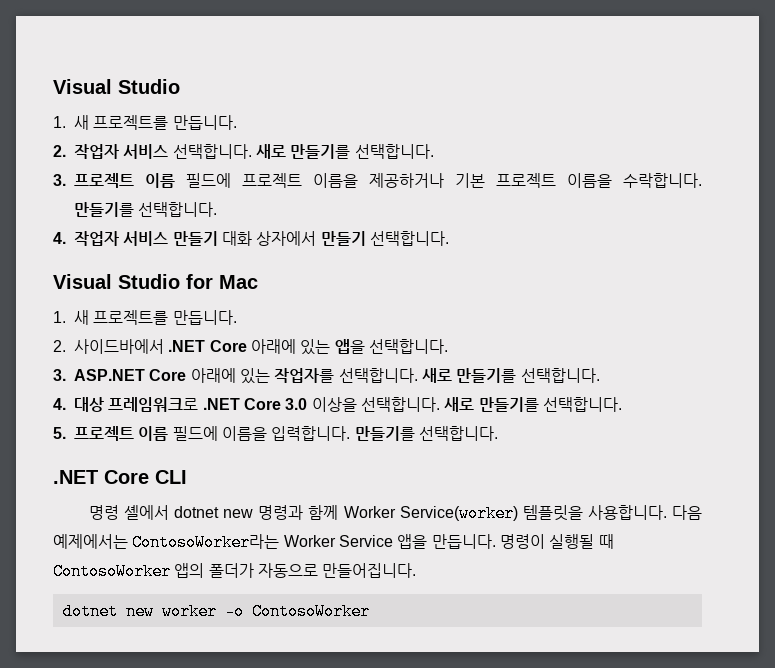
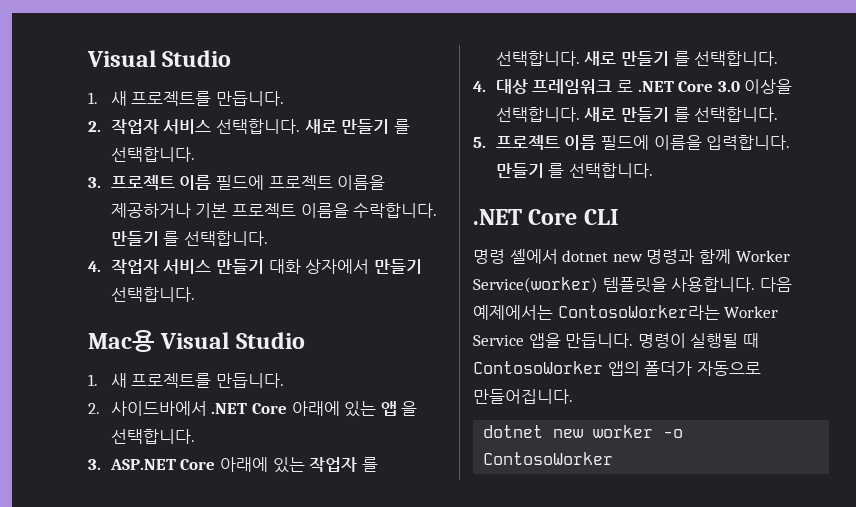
- 2. 작업자 서비스 선택합니다. 새로 만들기를 선택합니다.
+ 2. 작업자 서비스 선택합니다. 새로 만들기 를 선택합니다.
- 3. 프로젝트 이름 필드에 프로젝트 이름을 제공하거나 기본 프로젝트 이름을 수락합니다. 만들기를 선택합니다.
+ 3. 프로젝트 이름 필드에 프로젝트 이름을 제공하거나 기본 프로젝트 이름을 수락합니다. 만들기 를 선택합니다.
- Visual Studio for Mac
+ Mac용 Visual Studio
- 2. 사이드바에서 .NET Core 아래에 있는 앱을 선택합니다.
+ 2. 사이드바에서 .NET Core 아래에 있는 앱 을 선택합니다.
- 3. ASP.NET Core 아래에 있는 작업자를 선택합니다. 새로 만들기를 선택합니다.
+ 3. ASP.NET Core 아래에 있는 작업자 를 선택합니다. 새로 만들기 를 선택합니다.
- 4. 대상 프레임워크로 .NET Core 3.0 이상을 선택합니다. 새로 만들기를 선택합니다.
+ 4. 대상 프레임워크 로 .NET Core 3.0 이상을 선택합니다. 새로 만들기 를 선택합니다.
- 5. 프로젝트 이름 필드에 이름을 입력합니다. 만들기를 선택합니다.
+ 5. 프로젝트 이름 필드에 이름을 입력합니다. 만들기 를 선택합니다.

